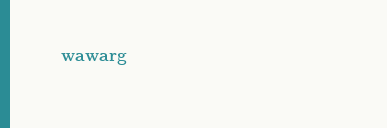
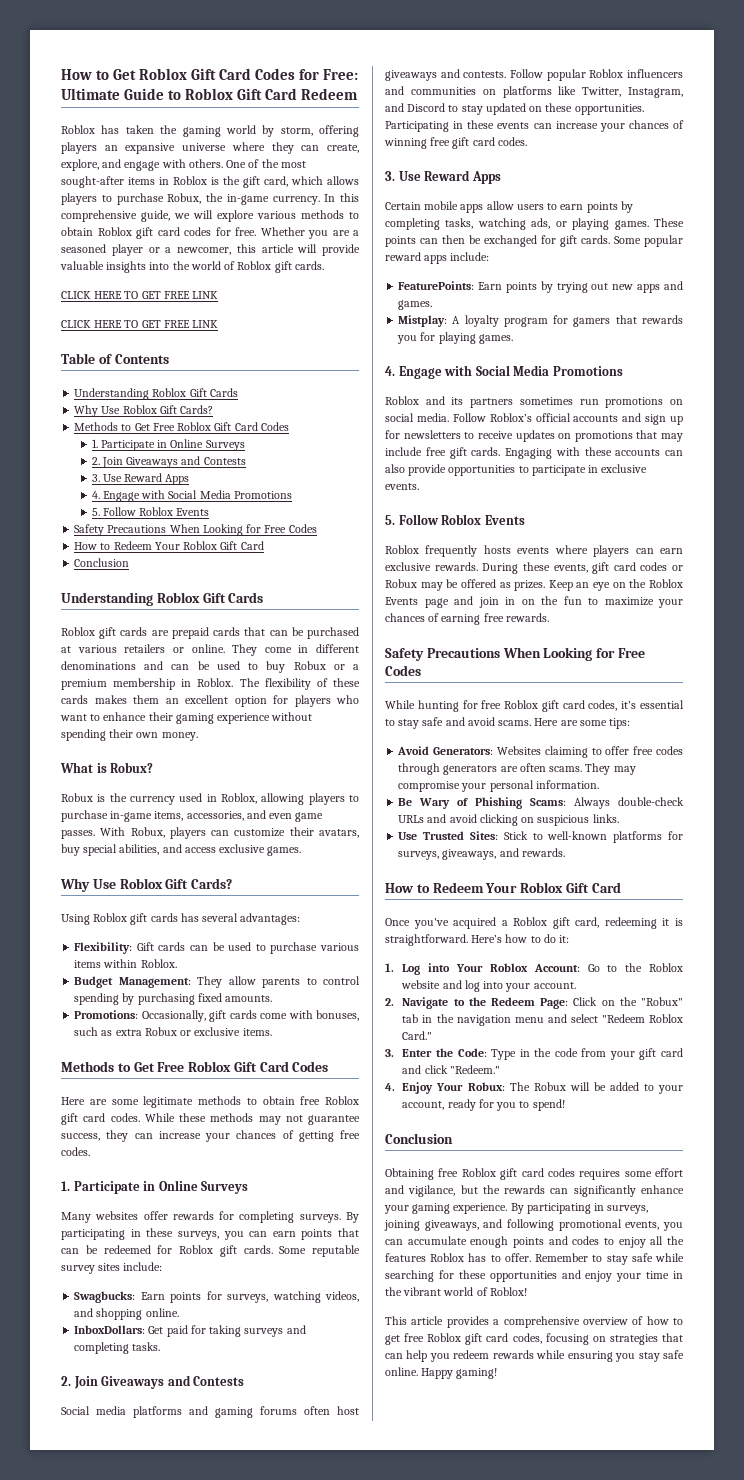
- wawarg
+ How to Get Roblox Gift Card Codes for Free: Ultimate Guide to Roblox Gift Card Redeem
+ Roblox has taken the gaming world by storm, offering players an expansive universe where they can create, explore, and engage with others. One of the most sought-after items in Roblox is the gift card, which allows players to purchase Robux, the in-game currency. In this comprehensive guide, we will explore various methods to obtain Roblox gift card codes for free. Whether you are a seasoned player or a newcomer, this article will provide valuable insights into the world of Roblox gift cards.
+ CLICK HERE TO GET FREE LINK
+ CLICK HERE TO GET FREE LINK
+ Table of Contents
+ Understanding Roblox Gift Cards
+ Why Use Roblox Gift Cards?
+ Methods to Get Free Roblox Gift Card Codes
+ 1. Participate in Online Surveys
+ 2. Join Giveaways and Contests
+ 3. Use Reward Apps
+ 4. Engage with Social Media Promotions
+ 5. Follow Roblox Events
+ Safety Precautions When Looking for Free Codes
+ How to Redeem Your Roblox Gift Card
+ Conclusion
+ Understanding Roblox Gift Cards
+ Roblox gift cards are prepaid cards that can be purchased at various retailers or online. They come in different denominations and can be used to buy Robux or a premium membership in Roblox. The flexibility of these cards makes them an excellent option for players who want to enhance their gaming experience without spending their own money.
+ What is Robux?
+ Robux is the currency used in Roblox, allowing players to purchase in-game items, accessories, and even game passes. With Robux, players can customize their avatars, buy special abilities, and access exclusive games.
+ Why Use Roblox Gift Cards?
+ Using Roblox gift cards has several advantages:
+ Flexibility: Gift cards can be used to purchase various items within Roblox.
+ Budget Management: They allow parents to control spending by purchasing fixed amounts.
+ Promotions: Occasionally, gift cards come with bonuses, such as extra Robux or exclusive items.
+ Methods to Get Free Roblox Gift Card Codes
+ Here are some legitimate methods to obtain free Roblox gift card codes. While these methods may not guarantee success, they can increase your chances of getting free codes.
+ 1. Participate in Online Surveys
+ Many websites offer rewards for completing surveys. By participating in these surveys, you can earn points that can be redeemed for Roblox gift cards. Some reputable survey sites include:
+ Swagbucks: Earn points for surveys, watching videos, and shopping online.
+ InboxDollars: Get paid for taking surveys and completing tasks.
+ 2. Join Giveaways and Contests
+ Social media platforms and gaming forums often host giveaways and contests. Follow popular Roblox influencers and communities on platforms like Twitter, Instagram, and Discord to stay updated on these opportunities. Participating in these events can increase your chances of winning free gift card codes.
+ 3. Use Reward Apps
+ Certain mobile apps allow users to earn points by completing tasks, watching ads, or playing games. These points can then be exchanged for gift cards. Some popular reward apps include:
+ FeaturePoints: Earn points by trying out new apps and games.
+ Mistplay: A loyalty program for gamers that rewards you for playing games.
+ 4. Engage with Social Media Promotions
+ Roblox and its partners sometimes run promotions on social media. Follow Roblox’s official accounts and sign up for newsletters to receive updates on promotions that may include free gift cards. Engaging with these accounts can also provide opportunities to participate in exclusive events.
+ 5. Follow Roblox Events
+ Roblox frequently hosts events where players can earn exclusive rewards. During these events, gift card codes or Robux may be offered as prizes. Keep an eye on the Roblox Events page and join in on the fun to maximize your chances of earning free rewards.
+ Safety Precautions When Looking for Free Codes
+ While hunting for free Roblox gift card codes, it’s essential to stay safe and avoid scams. Here are some tips:
+ Avoid Generators: Websites claiming to offer free codes through generators are often scams. They may compromise your personal information.
+ Be Wary of Phishing Scams: Always double-check URLs and avoid clicking on suspicious links.
+ Use Trusted Sites: Stick to well-known platforms for surveys, giveaways, and rewards.
+ How to Redeem Your Roblox Gift Card
+ Once you've acquired a Roblox gift card, redeeming it is straightforward. Here’s how to do it:
+ 1. Log into Your Roblox Account: Go to the Roblox website and log into your account.
+ 2. Navigate to the Redeem Page: Click on the "Robux" tab in the navigation menu and select "Redeem Roblox Card."
+ 3. Enter the Code: Type in the code from your gift card and click "Redeem."
+ 4. Enjoy Your Robux: The Robux will be added to your account, ready for you to spend!
+ Conclusion
+ Obtaining free Roblox gift card codes requires some effort and vigilance, but the rewards can significantly enhance your gaming experience. By participating in surveys, joining giveaways, and following promotional events, you can accumulate enough points and codes to enjoy all the features Roblox has to offer. Remember to stay safe while searching for these opportunities and enjoy your time in the vibrant world of Roblox!
+ This article provides a comprehensive overview of how to get free Roblox gift card codes, focusing on strategies that can help you redeem rewards while ensuring you stay safe online. Happy gaming!

